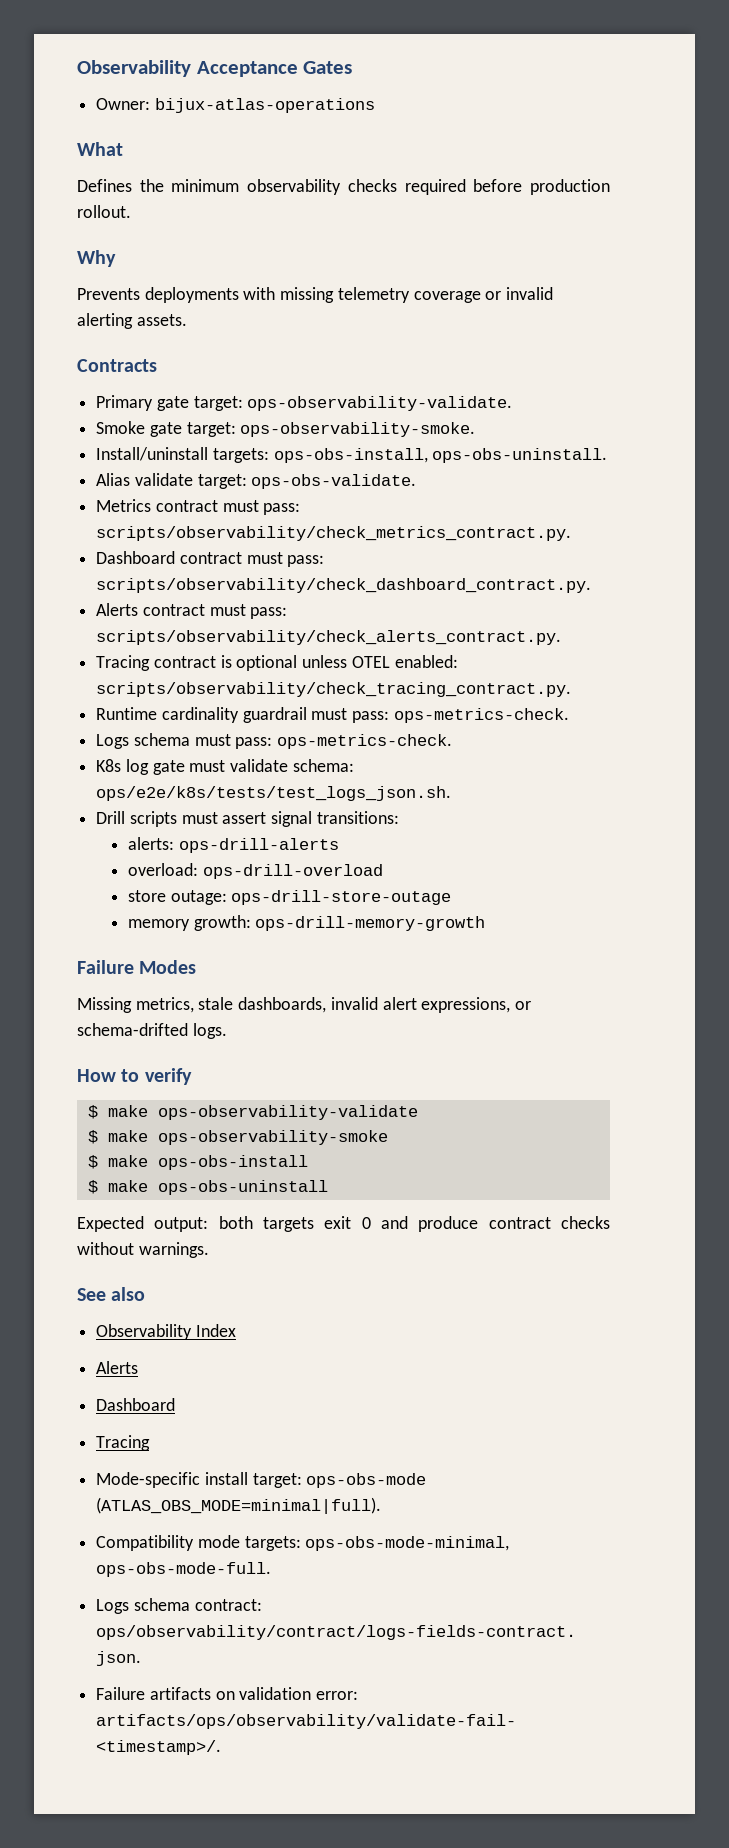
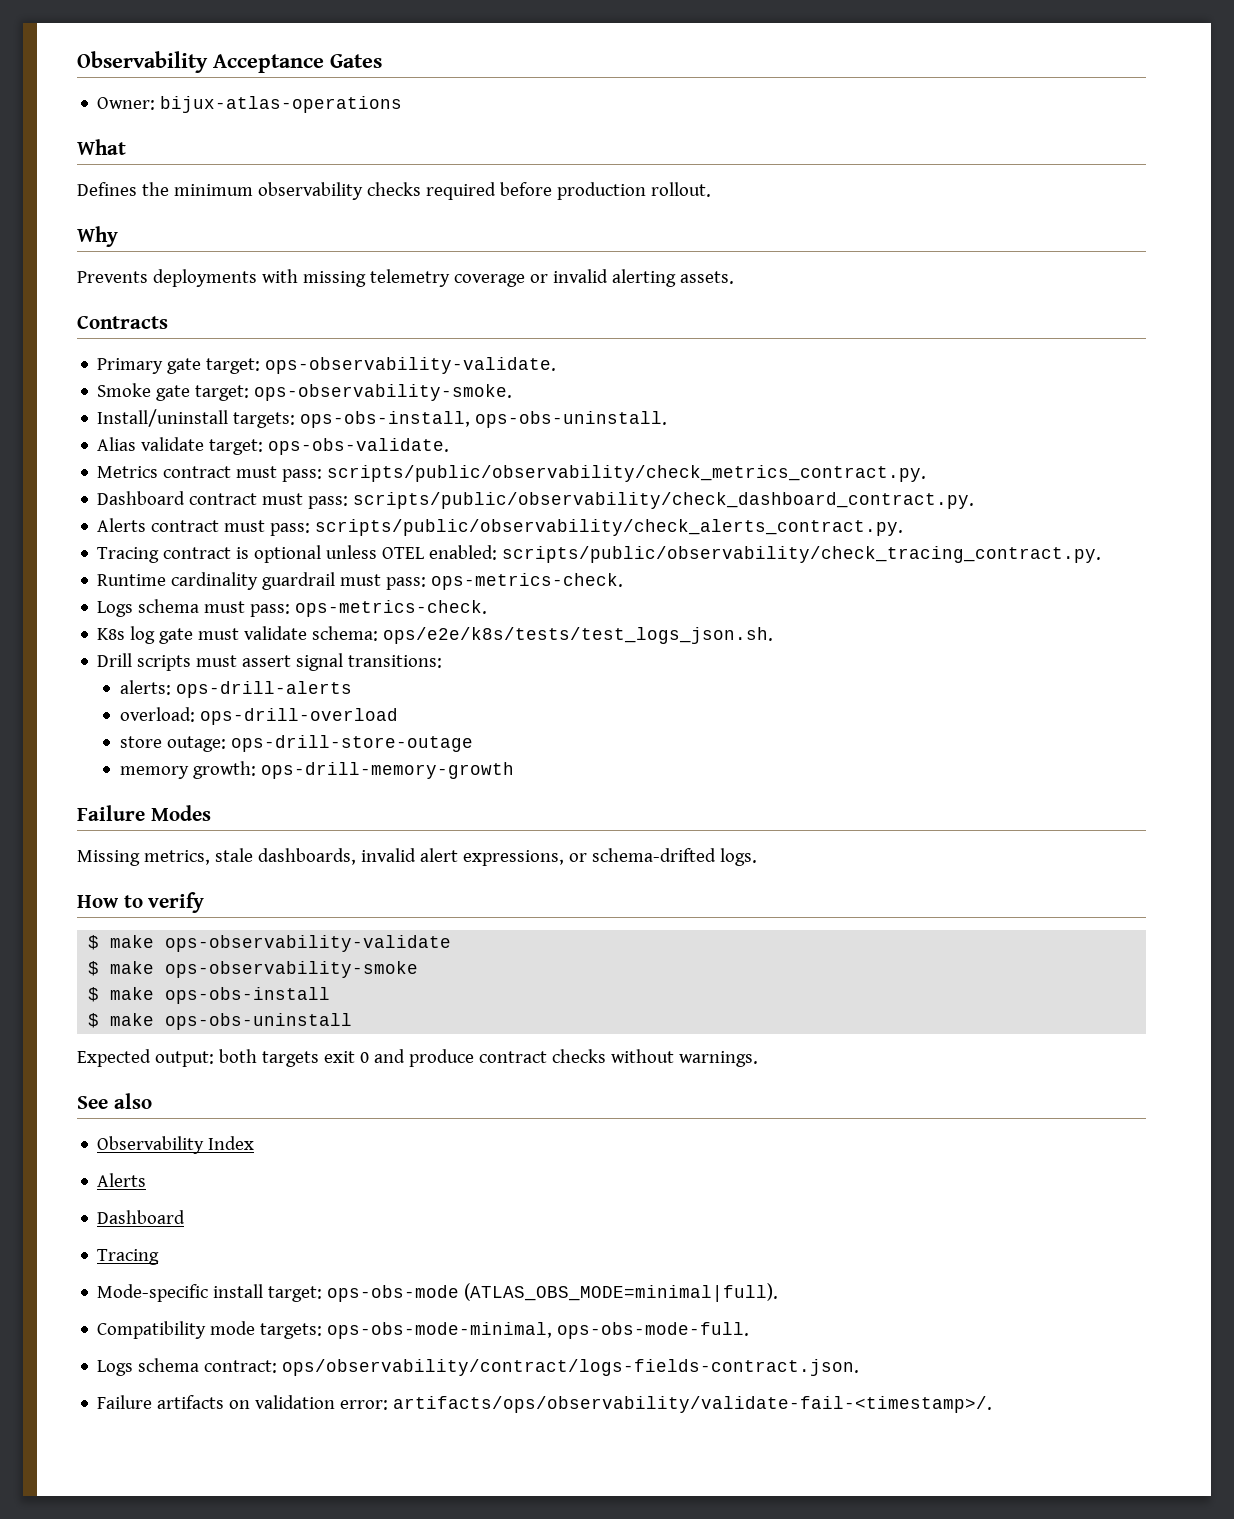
- Metrics contract must pass: scripts/observability/check_metrics_contract.py.
+ Metrics contract must pass: scripts/public/observability/check_metrics_contract.py.
- Dashboard contract must pass: scripts/observability/check_dashboard_contract.py.
+ Dashboard contract must pass: scripts/public/observability/check_dashboard_contract.py.
- Alerts contract must pass: scripts/observability/check_alerts_contract.py.
+ Alerts contract must pass: scripts/public/observability/check_alerts_contract.py.
- Tracing contract is optional unless OTEL enabled: scripts/observability/check_tracing_contract.py.
+ Tracing contract is optional unless OTEL enabled: scripts/public/observability/check_tracing_contract.py.

